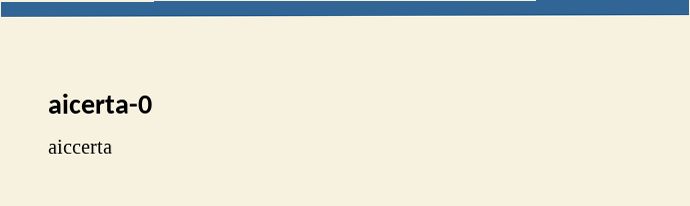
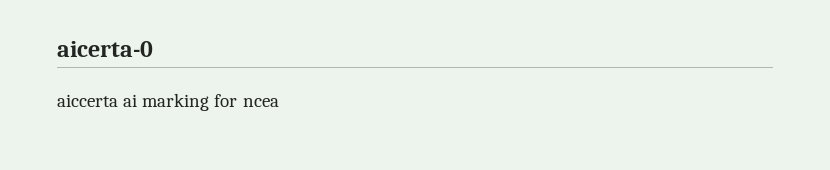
- aiccerta
+ aiccerta ai marking for ncea

